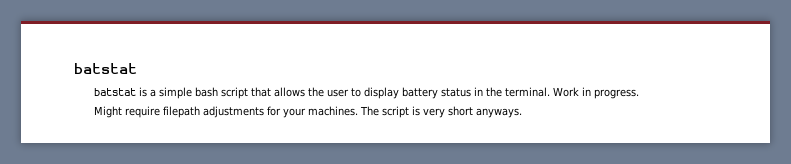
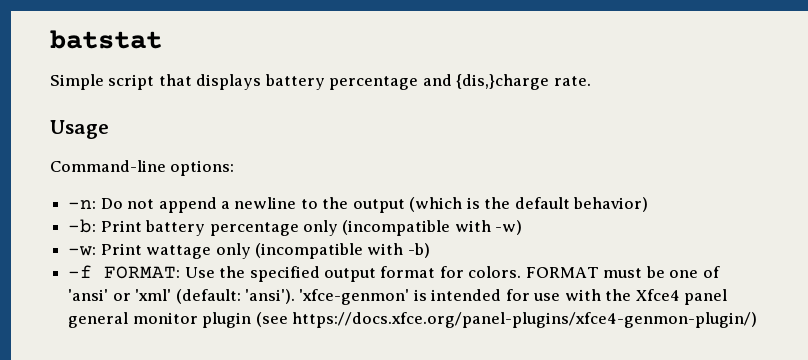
- batstat is a simple bash script that allows the user to display battery status in the terminal. Work in progress.
- Might require filepath adjustments for your machines. The script is very short anyways.
+ Simple script that displays battery percentage and {dis,}charge rate.
+ Usage
+ Command-line options:
+ -n: Do not append a newline to the output (which is the default behavior)
+ -b: Print battery percentage only (incompatible with -w)
+ -w: Print wattage only (incompatible with -b)
+ -f FORMAT: Use the specified output format for colors. FORMAT must be one of 'ansi' or 'xml' (default: 'ansi'). 'xfce-genmon' is intended for use with the Xfce4 panel general monitor plugin (see https://docs.xfce.org/panel-plugins/xfce4-genmon-plugin/)

